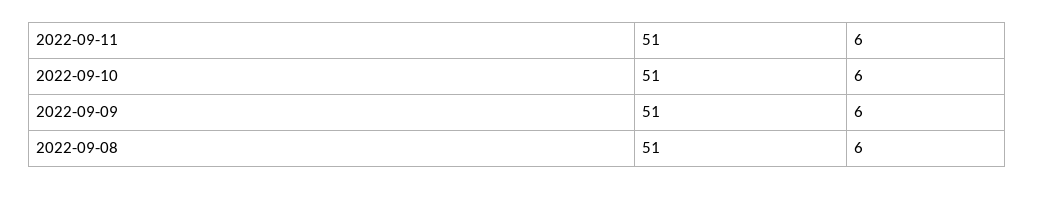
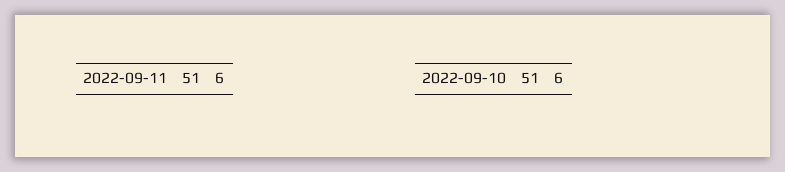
- 2022-09-09 | 51 | 6
- 2022-09-08 | 51 | 6

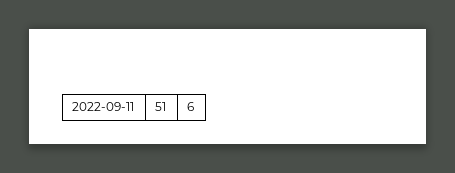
- 2022-09-10 | 51 | 6

